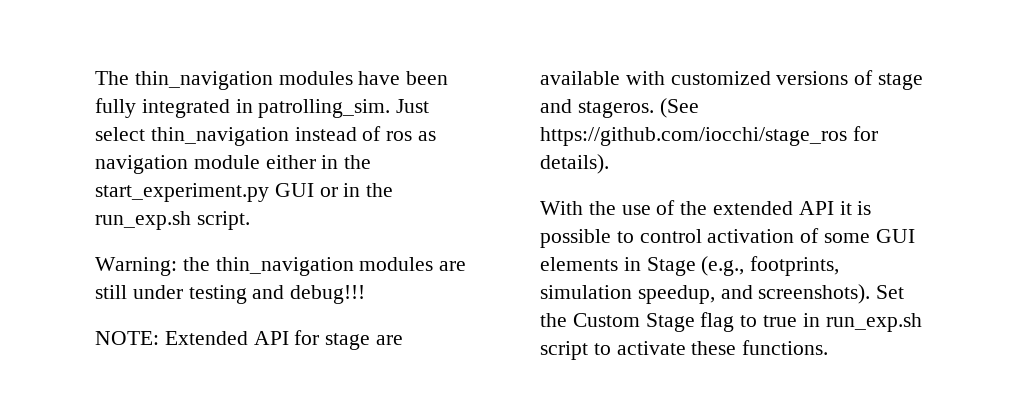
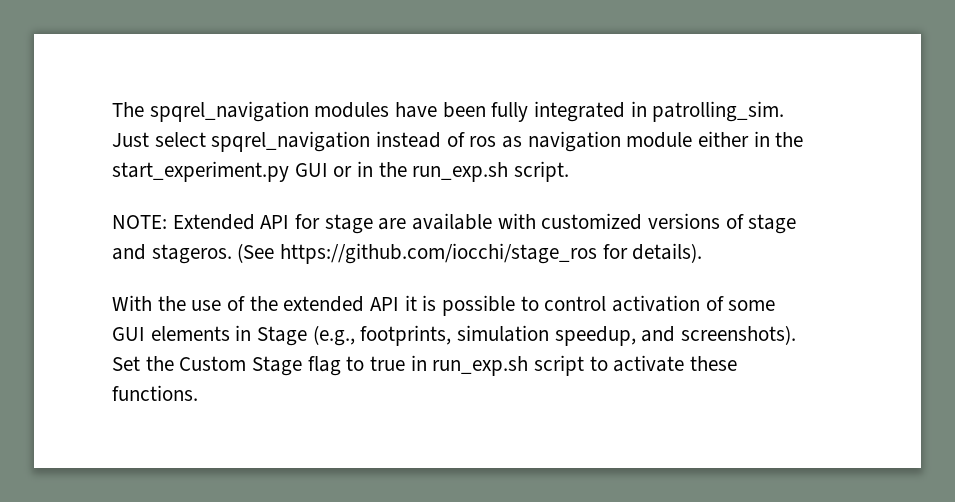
- The thin_navigation modules have been fully integrated in patrolling_sim.
+ The spqrel_navigation modules have been fully integrated in patrolling_sim.
- Just select thin_navigation instead of ros as navigation module either in the start_experiment.py GUI or in the run_exp.sh script.
+ Just select spqrel_navigation instead of ros as navigation module either in the start_experiment.py GUI or in the run_exp.sh script.
- Warning: the thin_navigation modules are still under testing and debug!!!

